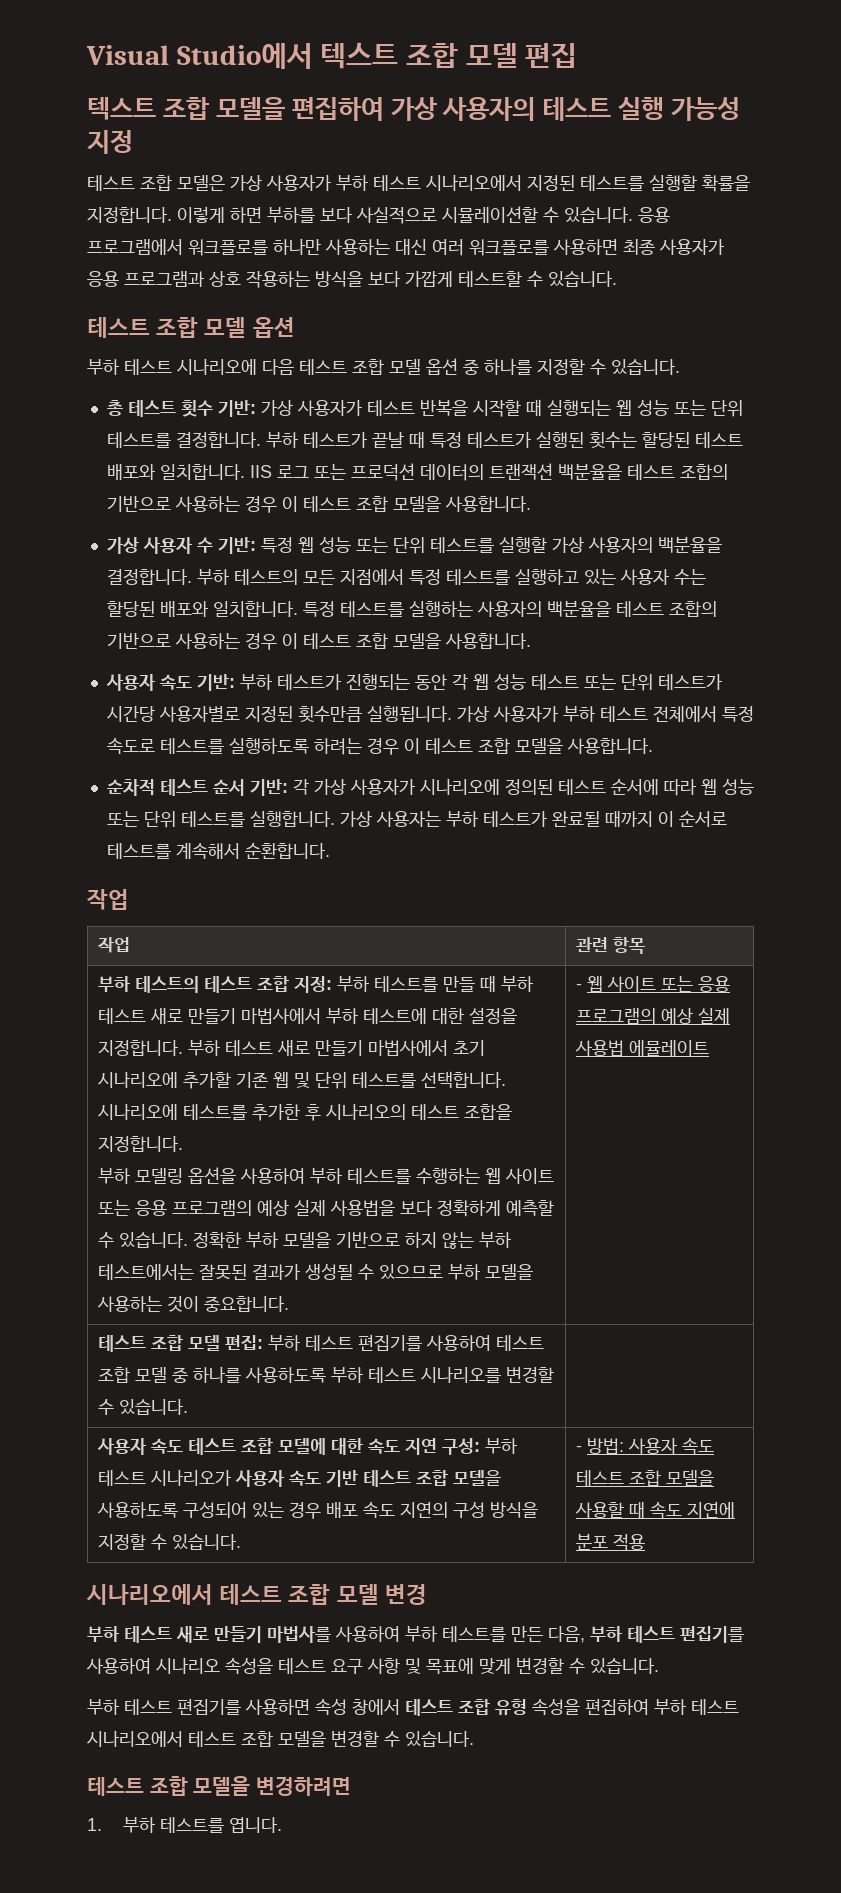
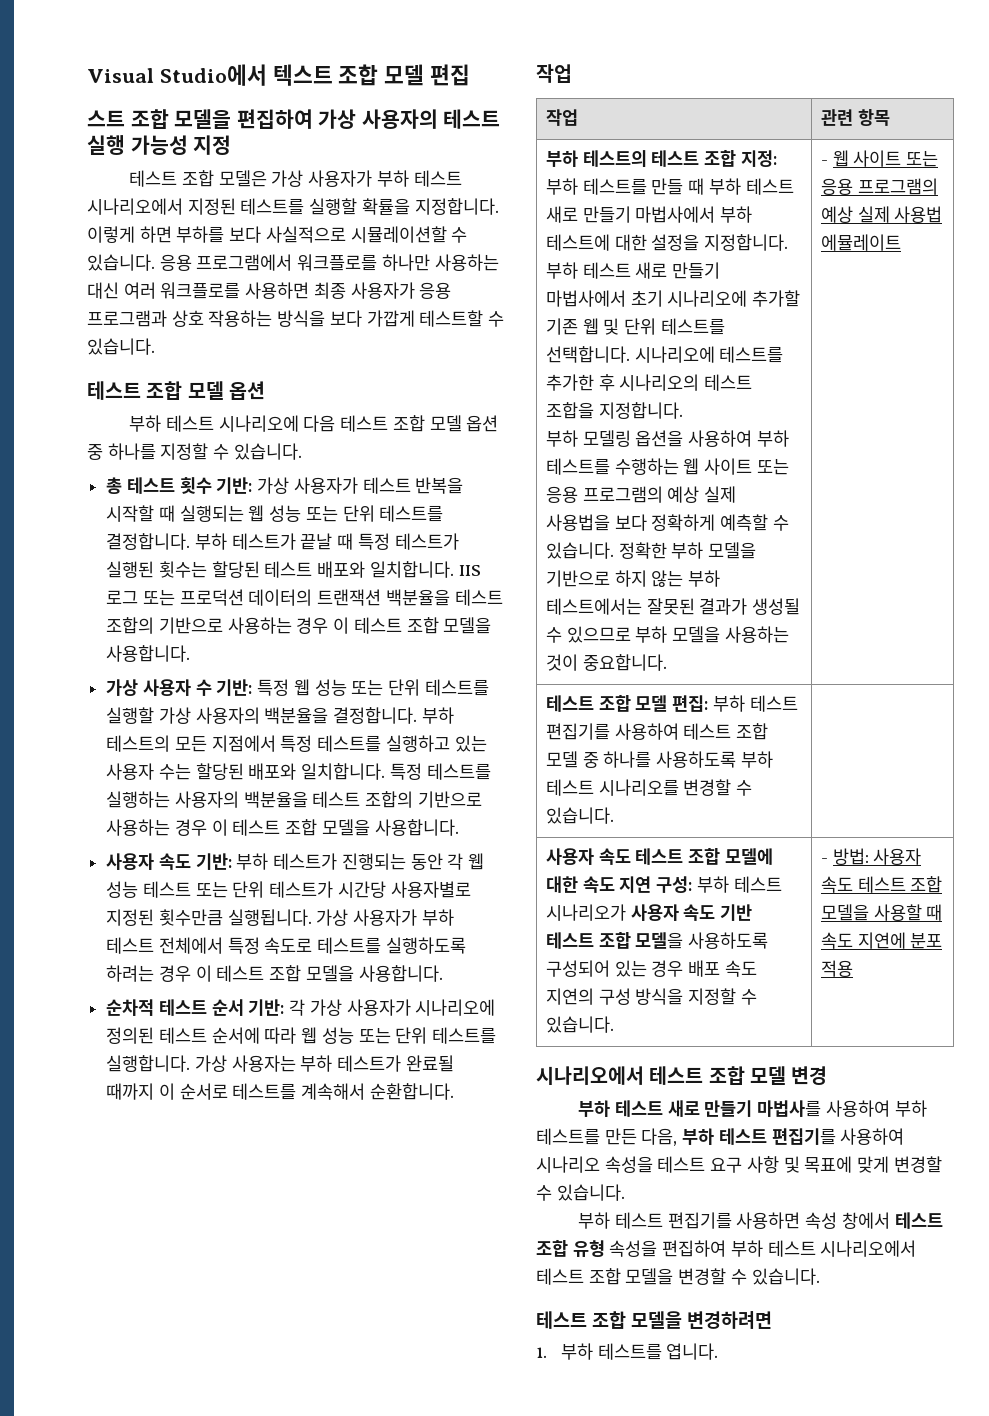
- 텍스트 조합 모델을 편집하여 가상 사용자의 테스트 실행 가능성 지정
+ 스트 조합 모델을 편집하여 가상 사용자의 테스트 실행 가능성 지정

